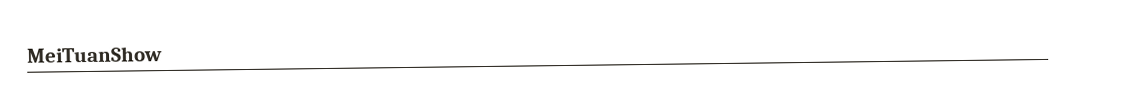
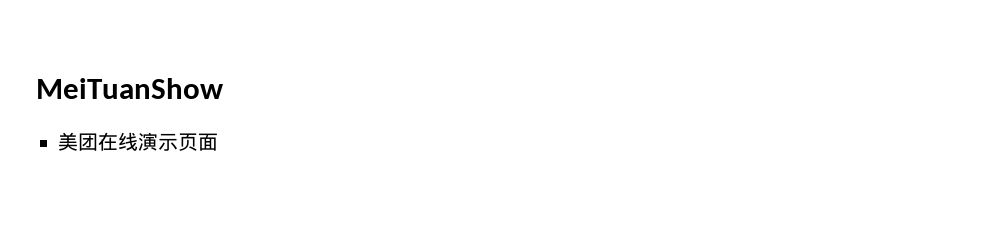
+ 美团在线演示页面

